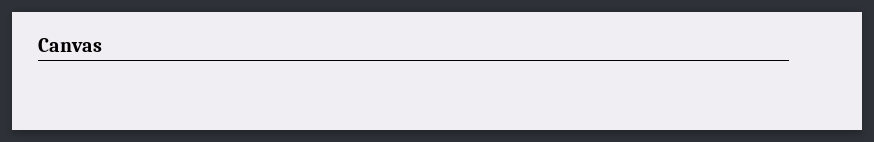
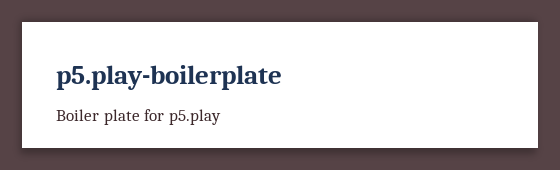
- Canvas
+ p5.play-boilerplate
+ Boiler plate for p5.play

